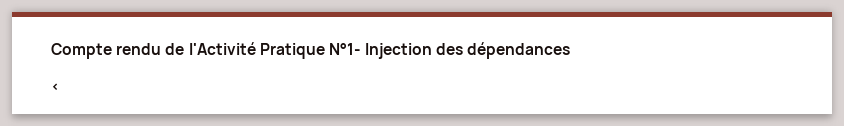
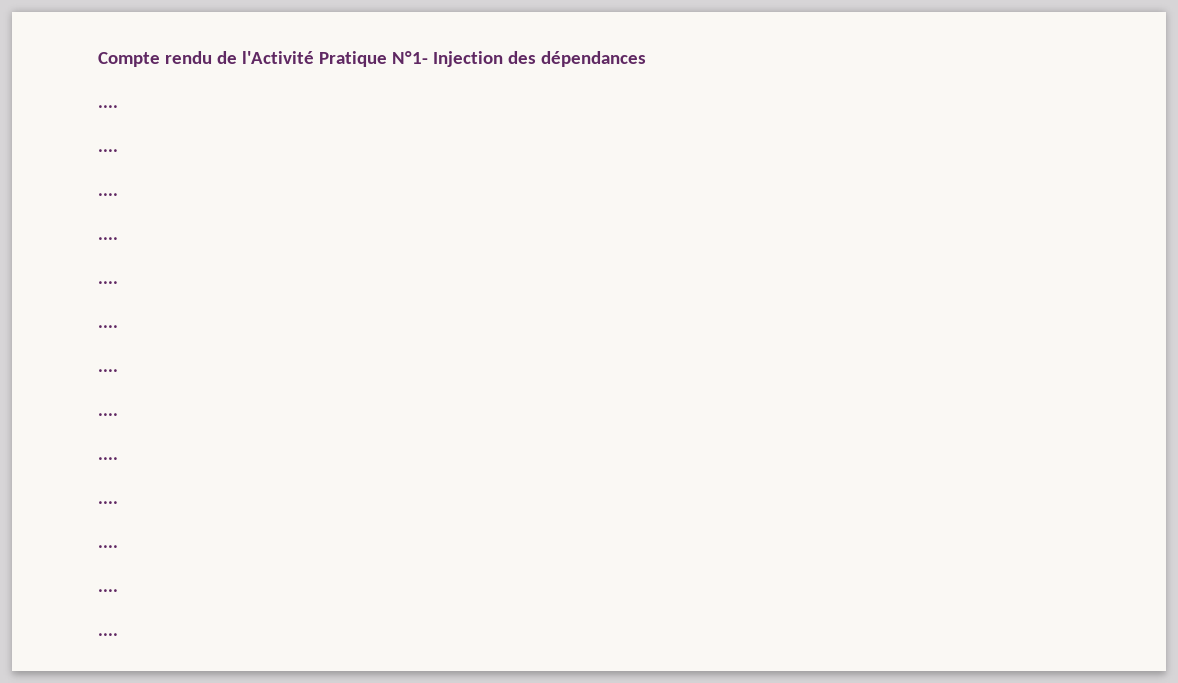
  Compte rendu de l'Activité Pratique N°1- Injection des dépendances
- <
+ ....
+ ....
+ ....
+ ....
+ ....
+ ....
+ ....
+ ....
+ ....
+ ....
+ ....
+ ....
+ ....

